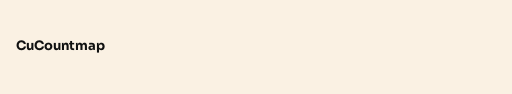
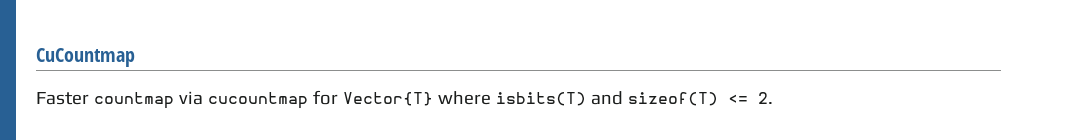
+ Faster countmap via cucountmap for Vector{T} where isbits(T) and sizeof(T) <= 2.

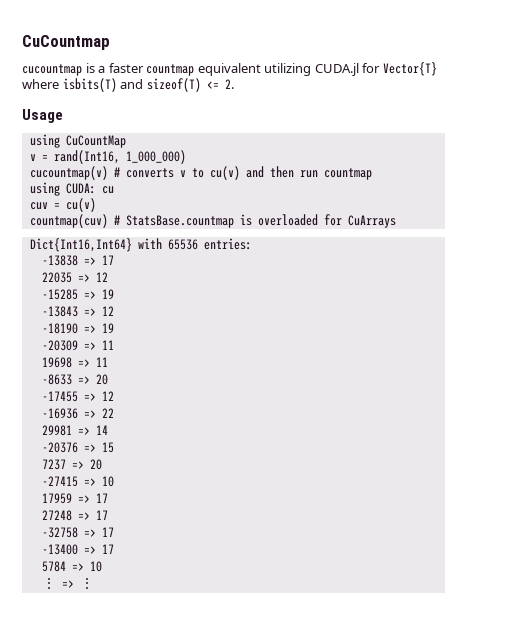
- Faster countmap via cucountmap for Vector{T} where isbits(T) and sizeof(T) <= 2.
+ cucountmap is a faster countmap equivalent utilizing CUDA.jl for Vector{T} where isbits(T) and sizeof(T) <= 2.
+ Usage
+ using CuCountMap
+ v = rand(Int16, 1_000_000)
+ cucountmap(v) # converts v to cu(v) and then run countmap
+ using CUDA: cu
+ cuv = cu(v)
+ countmap(cuv) # StatsBase.countmap is overloaded for CuArrays
+ Dict{Int16,Int64} with 65536 entries:
+ -13838 => 17
+ 22035 => 12
+ -15285 => 19
+ -13843 => 12
+ -18190 => 19
+ -20309 => 11
+ 19698 => 11
+ -8633 => 20
+ -17455 => 12
+ -16936 => 22
+ 29981 => 14
+ -20376 => 15
+ 7237 => 20
+ -27415 => 10
+ 17959 => 17
+ 27248 => 17
+ -32758 => 17
+ -13400 => 17
+ 5784 => 10
+ ⋮ => ⋮

